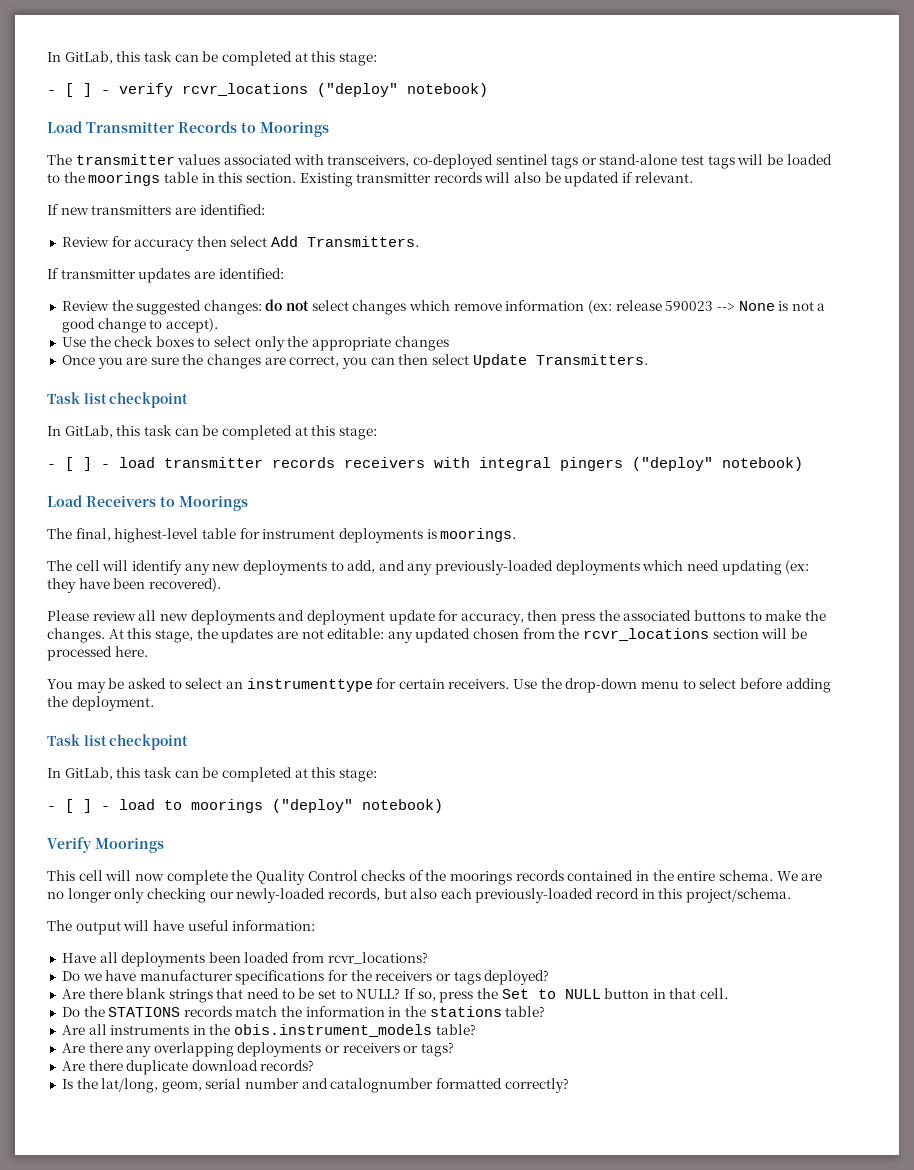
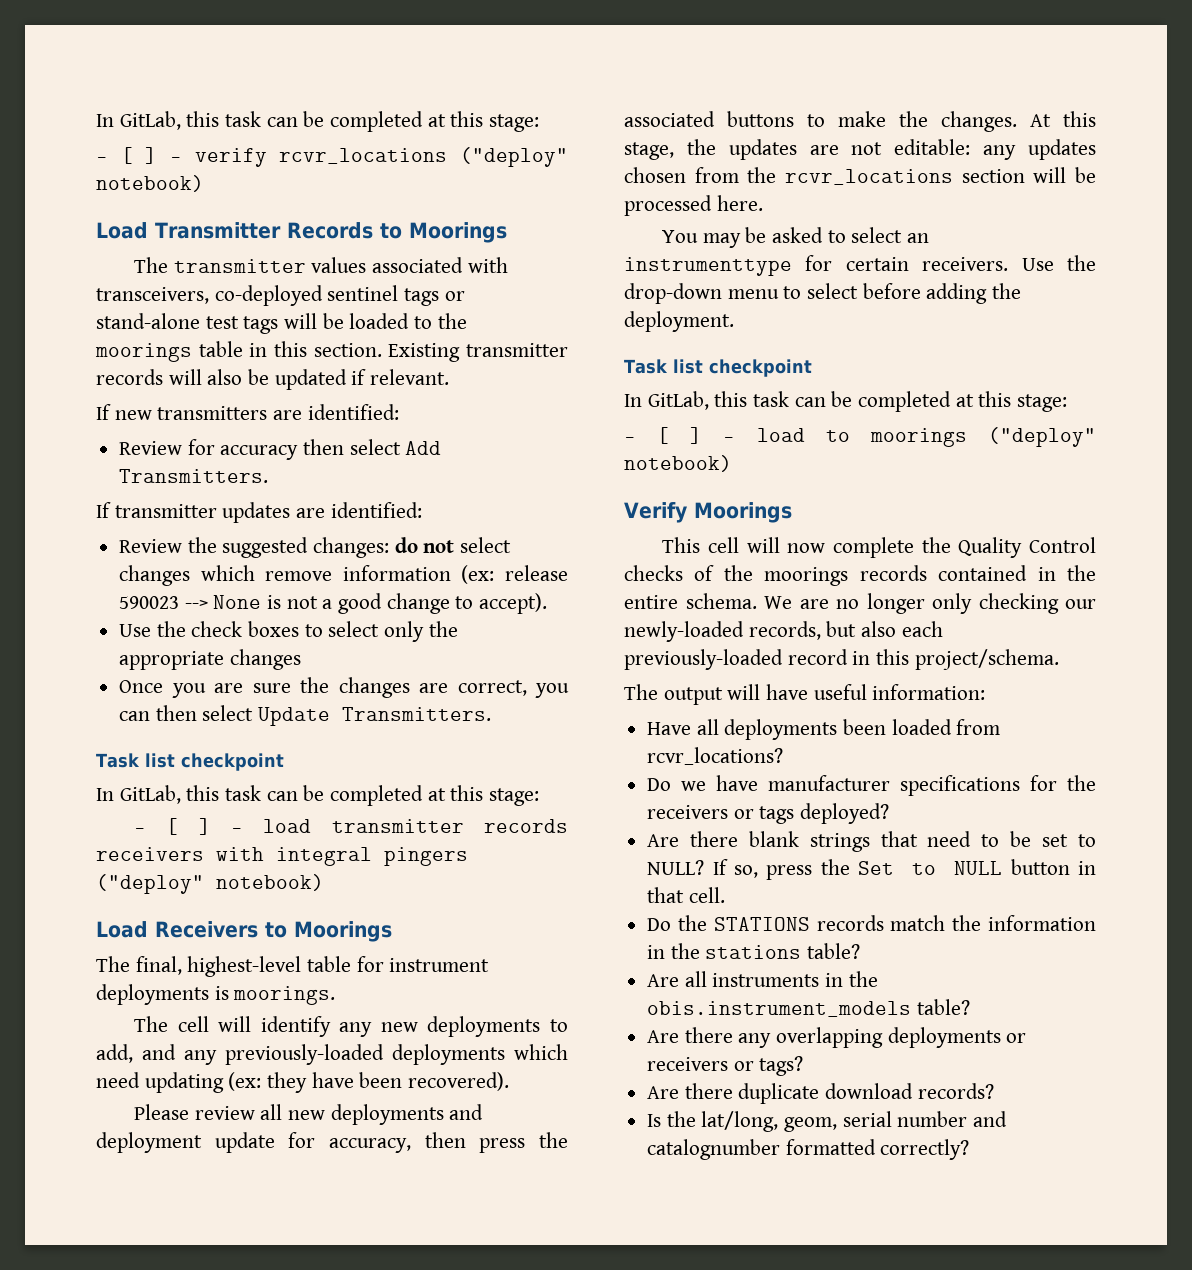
- At this stage, the updates are not editable: any updated chosen from the rcvr_locations section will be processed here.
+ At this stage, the updates are not editable: any updates chosen from the rcvr_locations section will be processed here.

